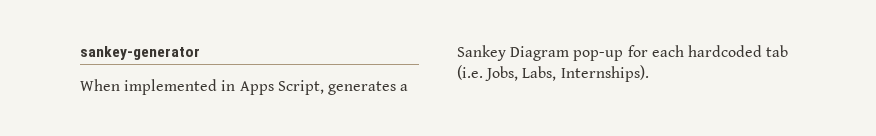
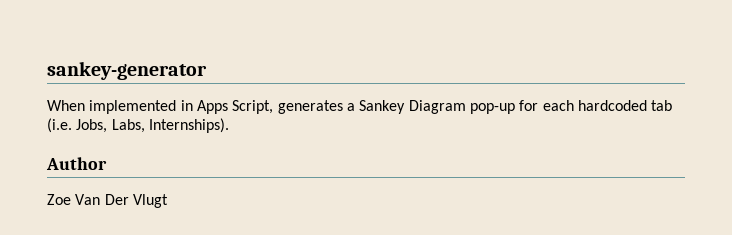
+ Author
+ Zoe Van Der Vlugt

